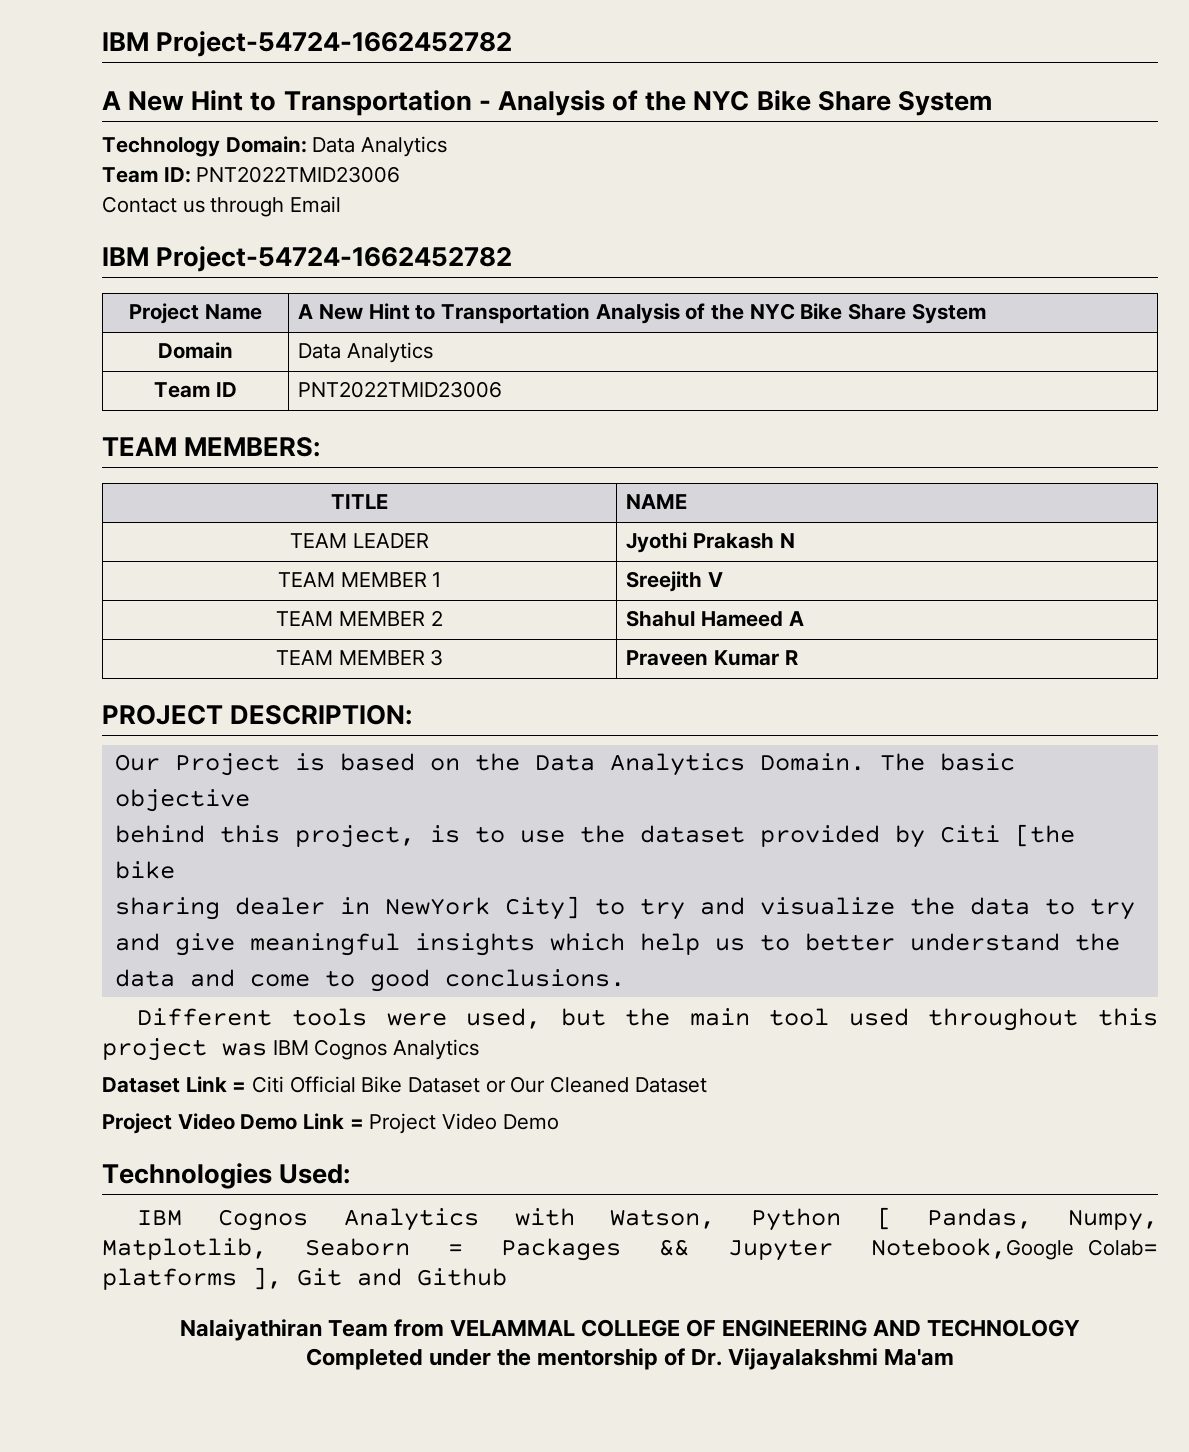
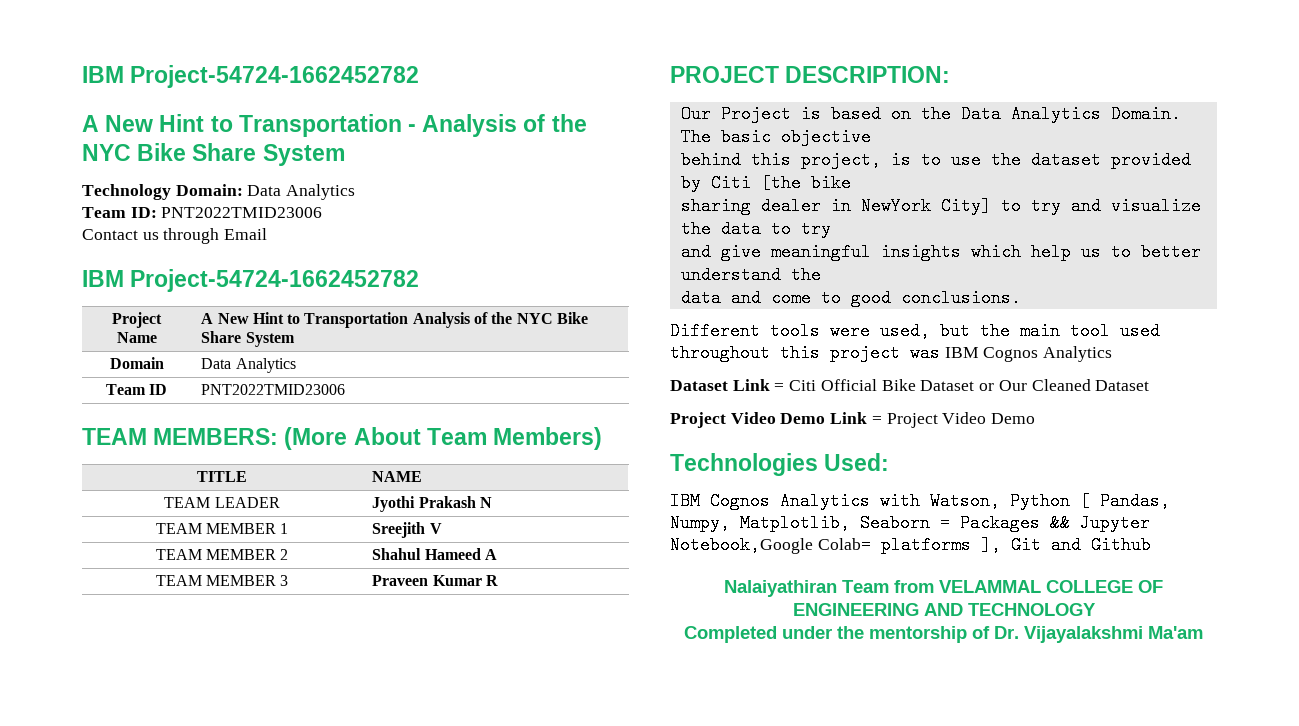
- TEAM MEMBERS:
+ TEAM MEMBERS: (More About Team Members)

